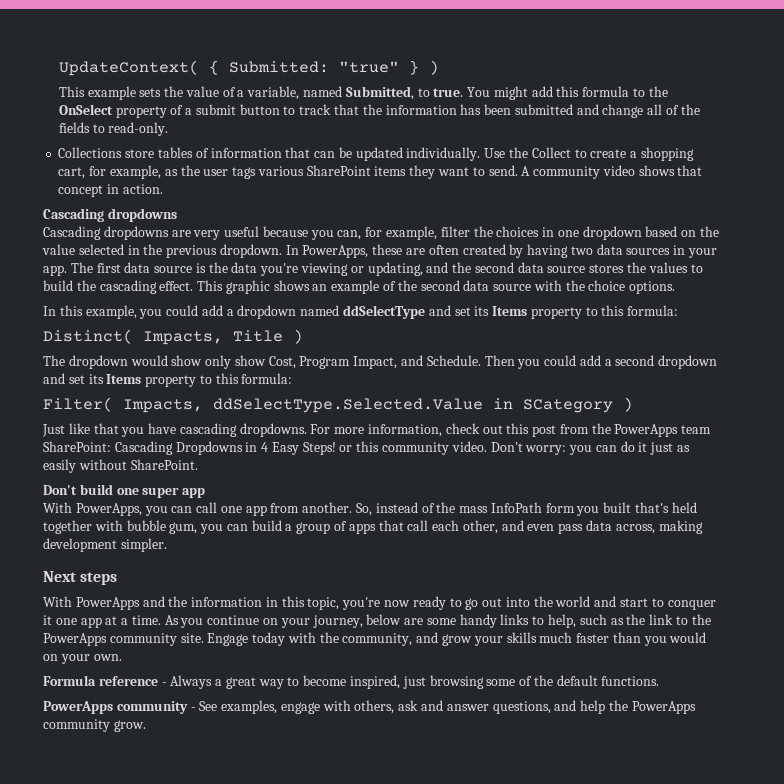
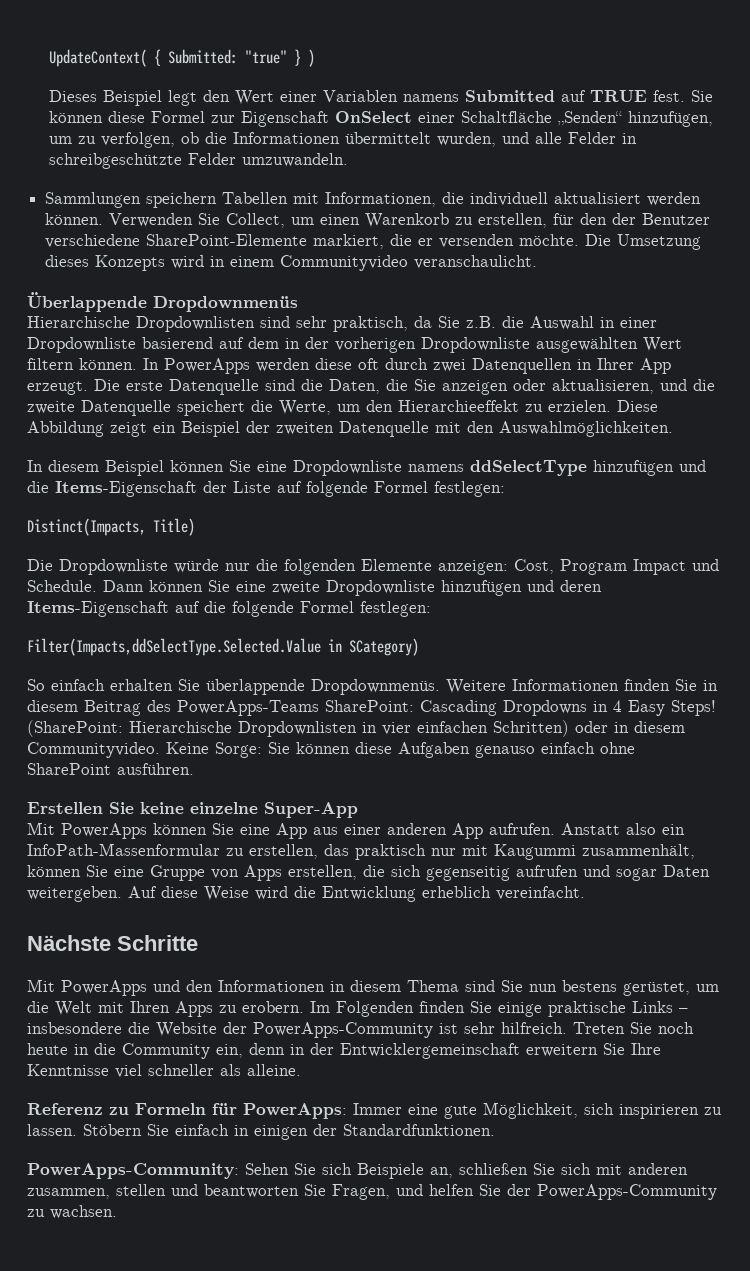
- This example sets the value of a variable, named Submitted, to true. You might add this formula to the OnSelect property of a submit button to track that the information has been submitted and change all of the fields to read-only.
- Collections store tables of information that can be updated individually. Use the Collect to create a shopping cart, for example, as the user tags various SharePoint items they want to send. A community video shows that concept in action.
- Cascading dropdowns
- Cascading dropdowns are very useful because you can, for example, filter the choices in one dropdown based on the value selected in the previous dropdown. In PowerApps, these are often created by having two data sources in your app. The first data source is the data you're viewing or updating, and the second data source stores the values to build the cascading effect. This graphic shows an example of the second data source with the choice options.
- In this example, you could add a dropdown named ddSelectType and set its Items property to this formula:
- Distinct( Impacts, Title )
- The dropdown would show only show Cost, Program Impact, and Schedule. Then you could add a second dropdown and set its Items property to this formula:
- Filter( Impacts, ddSelectType.Selected.Value in SCategory )
- Just like that you have cascading dropdowns. For more information, check out this post from the PowerApps team SharePoint: Cascading Dropdowns in 4 Easy Steps! or this community video. Don't worry: you can do it just as easily without SharePoint.
- Don't build one super app
- With PowerApps, you can call one app from another. So, instead of the mass InfoPath form you built that's held together with bubble gum, you can build a group of apps that call each other, and even pass data across, making development simpler.
- Next steps
- With PowerApps and the information in this topic, you're now ready to go out into the world and start to conquer it one app at a time. As you continue on your journey, below are some handy links to help, such as the link to the PowerApps community site. Engage today with the community, and grow your skills much faster than you would on your own.
- Formula reference - Always a great way to become inspired, just browsing some of the default functions.
- PowerApps community - See examples, engage with others, ask and answer questions, and help the PowerApps community grow.
+ Dieses Beispiel legt den Wert einer Variablen namens Submitted auf TRUE fest. Sie können diese Formel zur Eigenschaft OnSelect einer Schaltfläche „Senden“ hinzufügen, um zu verfolgen, ob die Informationen übermittelt wurden, und alle Felder in schreibgeschützte Felder umzuwandeln.
+ Sammlungen speichern Tabellen mit Informationen, die individuell aktualisiert werden können. Verwenden Sie Collect, um einen Warenkorb zu erstellen, für den der Benutzer verschiedene SharePoint-Elemente markiert, die er versenden möchte. Die Umsetzung dieses Konzepts wird in einem Communityvideo veranschaulicht.
+ Überlappende Dropdownmenüs
+ Hierarchische Dropdownlisten sind sehr praktisch, da Sie z.B. die Auswahl in einer Dropdownliste basierend auf dem in der vorherigen Dropdownliste ausgewählten Wert filtern können. In PowerApps werden diese oft durch zwei Datenquellen in Ihrer App erzeugt. Die erste Datenquelle sind die Daten, die Sie anzeigen oder aktualisieren, und die zweite Datenquelle speichert die Werte, um den Hierarchieeffekt zu erzielen. Diese Abbildung zeigt ein Beispiel der zweiten Datenquelle mit den Auswahlmöglichkeiten.
+ In diesem Beispiel können Sie eine Dropdownliste namens ddSelectType hinzufügen und die Items-Eigenschaft der Liste auf folgende Formel festlegen:
+ Distinct(Impacts, Title)
+ Die Dropdownliste würde nur die folgenden Elemente anzeigen: Cost, Program Impact und Schedule. Dann können Sie eine zweite Dropdownliste hinzufügen und deren Items-Eigenschaft auf die folgende Formel festlegen:
+ Filter(Impacts,ddSelectType.Selected.Value in SCategory)
+ So einfach erhalten Sie überlappende Dropdownmenüs. Weitere Informationen finden Sie in diesem Beitrag des PowerApps-Teams SharePoint: Cascading Dropdowns in 4 Easy Steps! (SharePoint: Hierarchische Dropdownlisten in vier einfachen Schritten) oder in diesem Communityvideo. Keine Sorge: Sie können diese Aufgaben genauso einfach ohne SharePoint ausführen.
+ Erstellen Sie keine einzelne Super-App
+ Mit PowerApps können Sie eine App aus einer anderen App aufrufen. Anstatt also ein InfoPath-Massenformular zu erstellen, das praktisch nur mit Kaugummi zusammenhält, können Sie eine Gruppe von Apps erstellen, die sich gegenseitig aufrufen und sogar Daten weitergeben. Auf diese Weise wird die Entwicklung erheblich vereinfacht.
+ Nächste Schritte
+ Mit PowerApps und den Informationen in diesem Thema sind Sie nun bestens gerüstet, um die Welt mit Ihren Apps zu erobern. Im Folgenden finden Sie einige praktische Links – insbesondere die Website der PowerApps-Community ist sehr hilfreich. Treten Sie noch heute in die Community ein, denn in der Entwicklergemeinschaft erweitern Sie Ihre Kenntnisse viel schneller als alleine.
+ Referenz zu Formeln für PowerApps: Immer eine gute Möglichkeit, sich inspirieren zu lassen. Stöbern Sie einfach in einigen der Standardfunktionen.
+ PowerApps-Community: Sehen Sie sich Beispiele an, schließen Sie sich mit anderen zusammen, stellen und beantworten Sie Fragen, und helfen Sie der PowerApps-Community zu wachsen.

